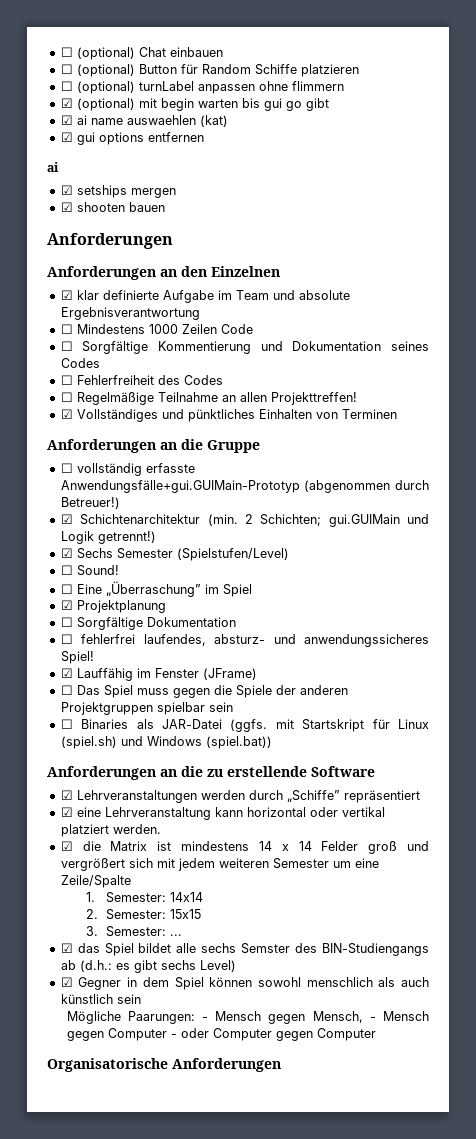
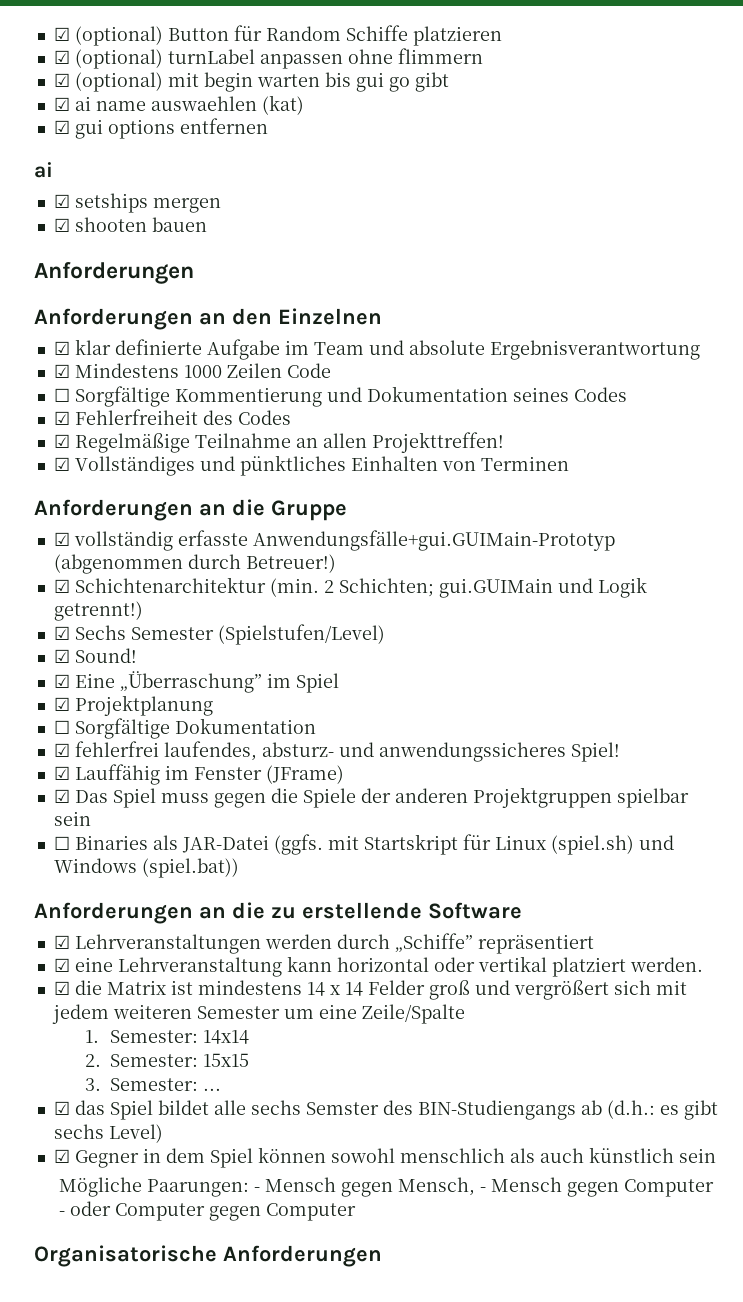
- ☐ (optional) Chat einbauen
- ☐ (optional) Button für Random Schiffe platzieren
+ ☑ (optional) Button für Random Schiffe platzieren
- ☐ (optional) turnLabel anpassen ohne flimmern
+ ☑ (optional) turnLabel anpassen ohne flimmern
- ☐ Mindestens 1000 Zeilen Code
+ ☑ Mindestens 1000 Zeilen Code
- ☐ Fehlerfreiheit des Codes
+ ☑ Fehlerfreiheit des Codes
- ☐ Regelmäßige Teilnahme an allen Projekttreffen!
+ ☑ Regelmäßige Teilnahme an allen Projekttreffen!
- ☐ vollständig erfasste Anwendungsfälle+gui.GUIMain-Prototyp (abgenommen durch Betreuer!)
+ ☑ vollständig erfasste Anwendungsfälle+gui.GUIMain-Prototyp (abgenommen durch Betreuer!)
- ☐ Sound!
+ ☑ Sound!
- ☐ Eine „Überraschung” im Spiel
+ ☑ Eine „Überraschung” im Spiel
- ☐ fehlerfrei laufendes, absturz- und anwendungssicheres Spiel!
+ ☑ fehlerfrei laufendes, absturz- und anwendungssicheres Spiel!
- ☐ Das Spiel muss gegen die Spiele der anderen Projektgruppen spielbar sein
+ ☑ Das Spiel muss gegen die Spiele der anderen Projektgruppen spielbar sein

